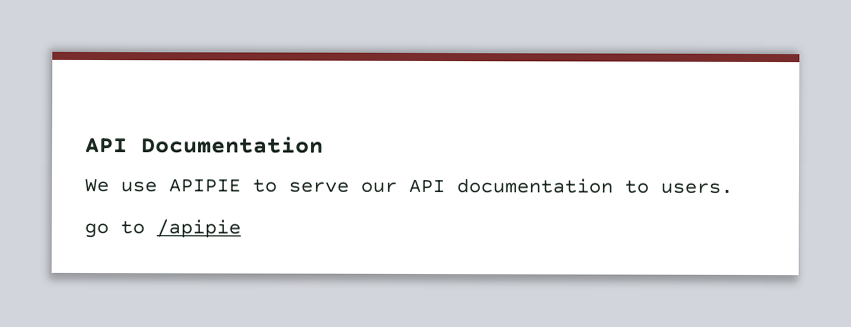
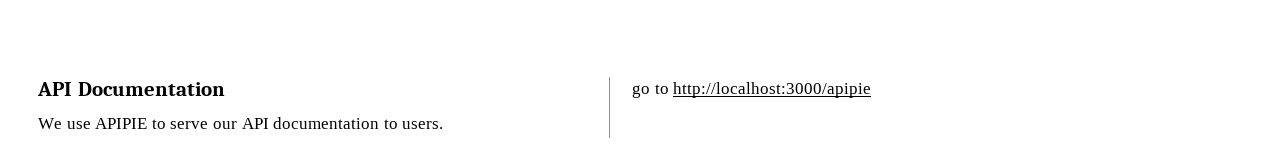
- go to /apipie
+ go to http://localhost:3000/apipie

